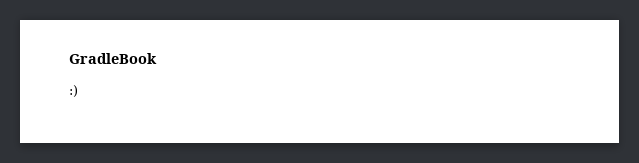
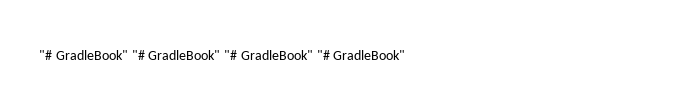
- GradleBook
- :)
+ "# GradleBook" "# GradleBook" "# GradleBook" "# GradleBook"

